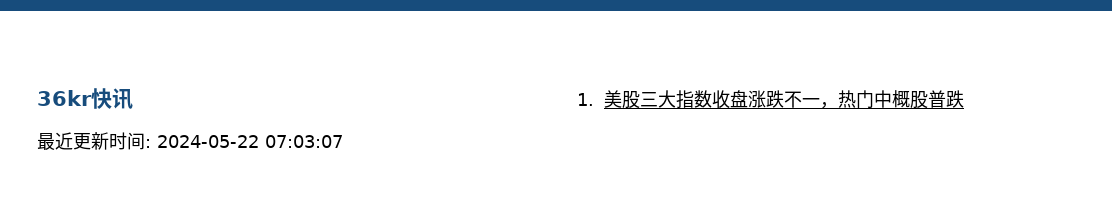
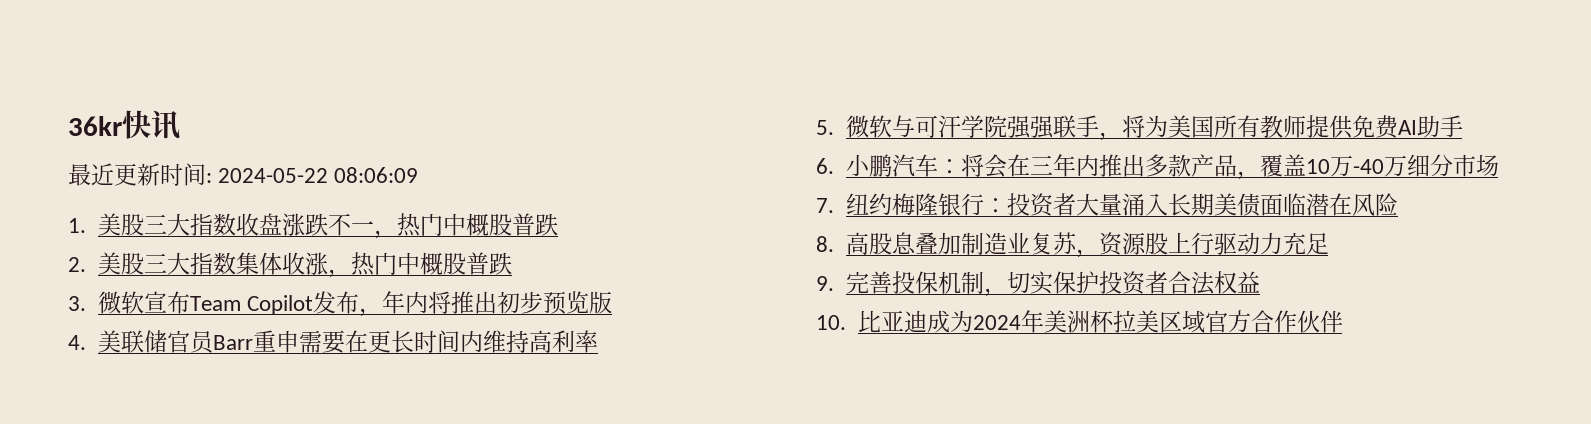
- 最近更新时间: 2024-05-22 07:03:07
+ 最近更新时间: 2024-05-22 08:06:09
+ 2.美股三大指数集体收涨，热门中概股普跌
+ 3.微软宣布Team Copilot发布，年内将推出初步预览版
+ 4.美联储官员Barr重申需要在更长时间内维持高利率
+ 5.微软与可汗学院强强联手，将为美国所有教师提供免费AI助手
+ 6.小鹏汽车：将会在三年内推出多款产品，覆盖10万-40万细分市场
+ 7.纽约梅隆银行：投资者大量涌入长期美债面临潜在风险
+ 8.高股息叠加制造业复苏，资源股上行驱动力充足
+ 9.完善投保机制，切实保护投资者合法权益
+ 10.比亚迪成为2024年美洲杯拉美区域官方合作伙伴

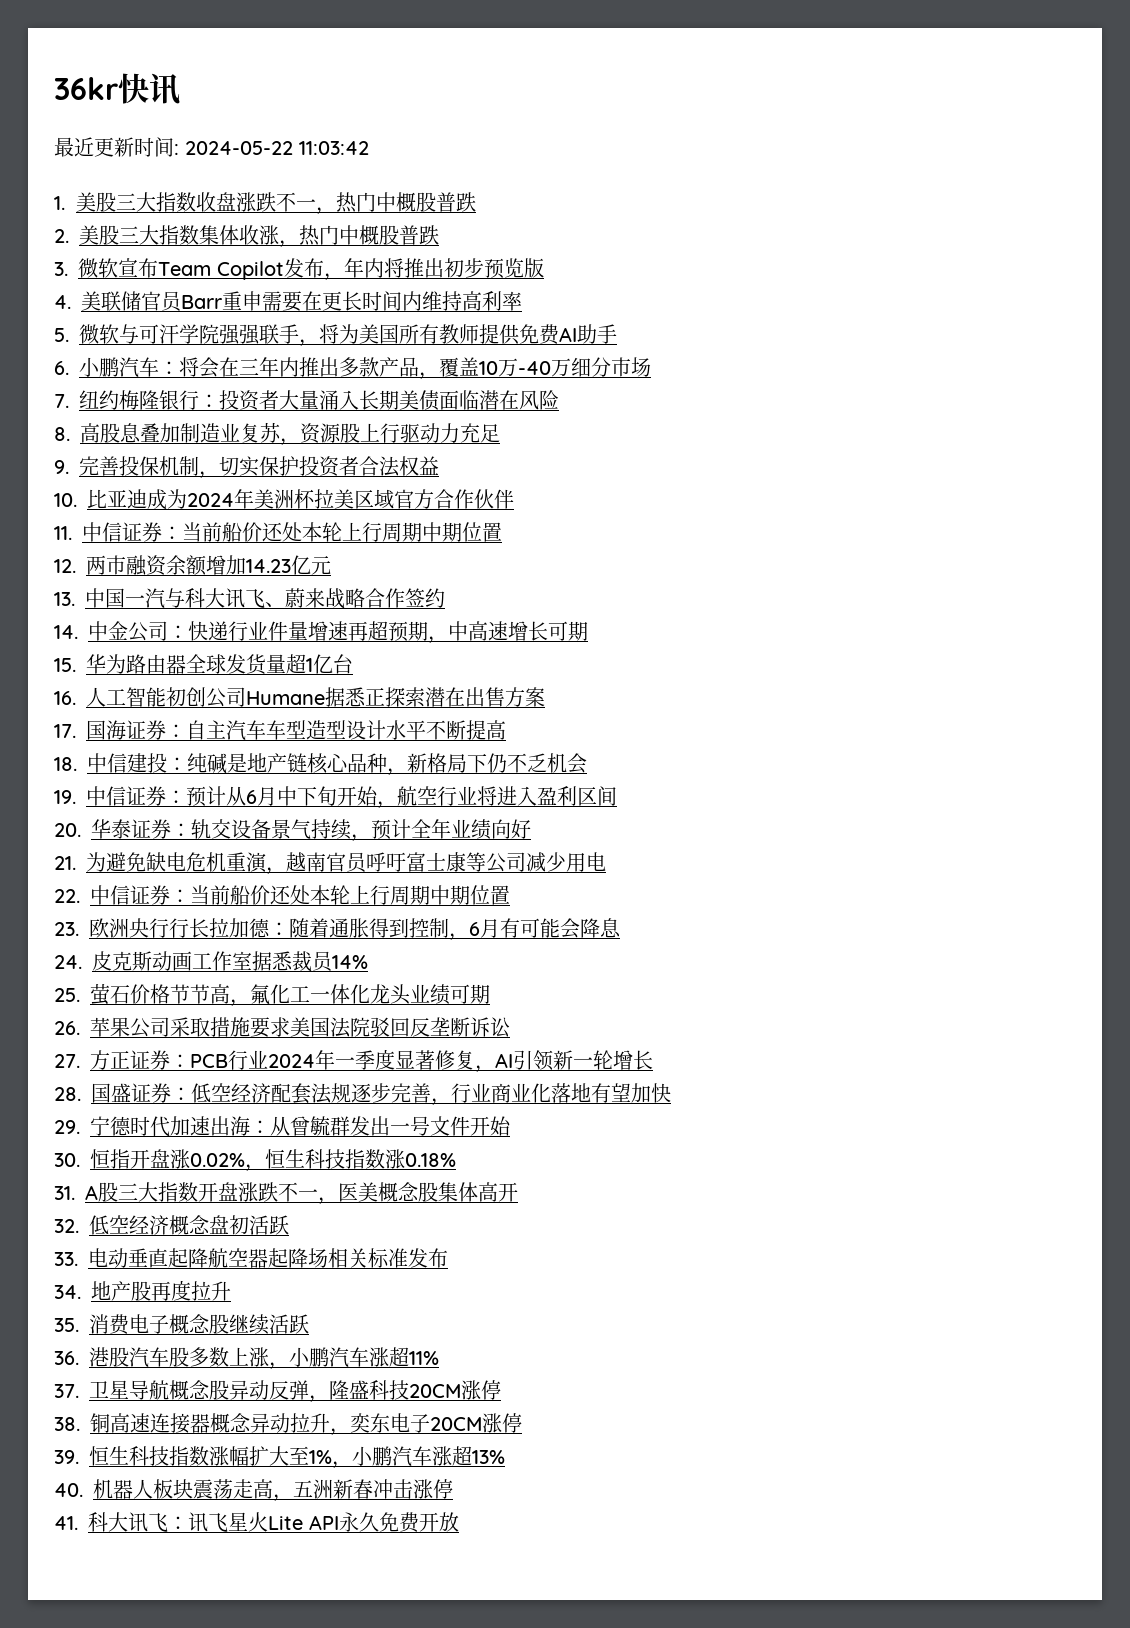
- 最近更新时间: 2024-05-22 08:06:09
+ 最近更新时间: 2024-05-22 11:03:42
+ 11.中信证券：当前船价还处本轮上行周期中期位置
+ 12.两市融资余额增加14.23亿元
+ 13.中国一汽与科大讯飞、蔚来战略合作签约
+ 14.中金公司：快递行业件量增速再超预期，中高速增长可期
+ 15.华为路由器全球发货量超1亿台
+ 16.人工智能初创公司Humane据悉正探索潜在出售方案
+ 17.国海证券：自主汽车车型造型设计水平不断提高
+ 18.中信建投：纯碱是地产链核心品种，新格局下仍不乏机会
+ 19.中信证券：预计从6月中下旬开始，航空行业将进入盈利区间
+ 20.华泰证券：轨交设备景气持续，预计全年业绩向好
+ 21.为避免缺电危机重演，越南官员呼吁富士康等公司减少用电
+ 22.中信证券：当前船价还处本轮上行周期中期位置
+ 23.欧洲央行行长拉加德：随着通胀得到控制，6月有可能会降息
+ 24.皮克斯动画工作室据悉裁员14%
+ 25.萤石价格节节高，氟化工一体化龙头业绩可期
+ 26.苹果公司采取措施要求美国法院驳回反垄断诉讼
+ 27.方正证券：PCB行业2024年一季度显著修复，AI引领新一轮增长
+ 28.国盛证券：低空经济配套法规逐步完善，行业商业化落地有望加快
+ 29.宁德时代加速出海：从曾毓群发出一号文件开始
+ 30.恒指开盘涨0.02%，恒生科技指数涨0.18%
+ 31. A股三大指数开盘涨跌不一，医美概念股集体高开
+ 32.低空经济概念盘初活跃
+ 33.电动垂直起降航空器起降场相关标准发布
+ 34.地产股再度拉升
+ 35.消费电子概念股继续活跃
+ 36.港股汽车股多数上涨，小鹏汽车涨超11%
+ 37.卫星导航概念股异动反弹，隆盛科技20CM涨停
+ 38.铜高速连接器概念异动拉升，奕东电子20CM涨停
+ 39.恒生科技指数涨幅扩大至1%，小鹏汽车涨超13%
+ 40.机器人板块震荡走高，五洲新春冲击涨停
+ 41.科大讯飞：讯飞星火Lite API永久免费开放

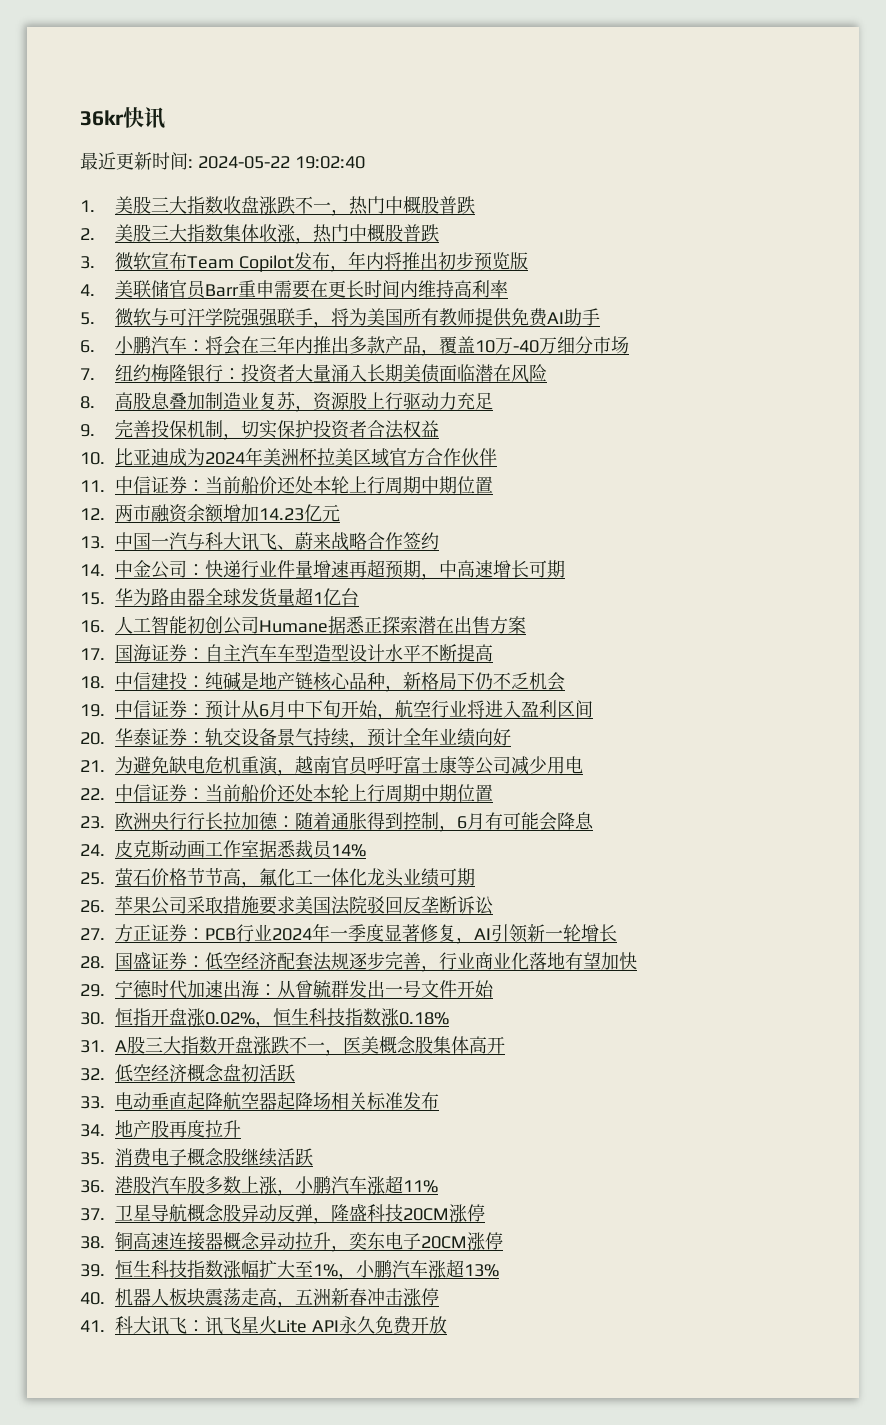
- 最近更新时间: 2024-05-22 11:03:42
+ 最近更新时间: 2024-05-22 19:02:40

